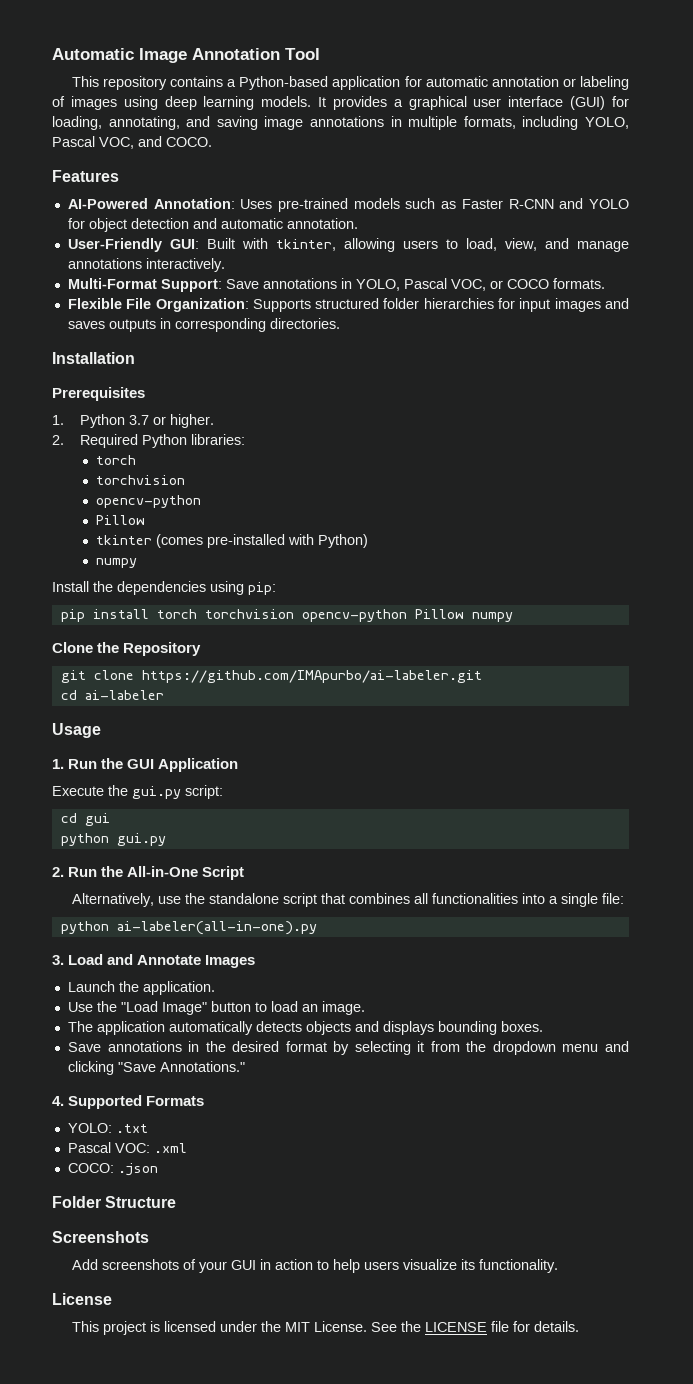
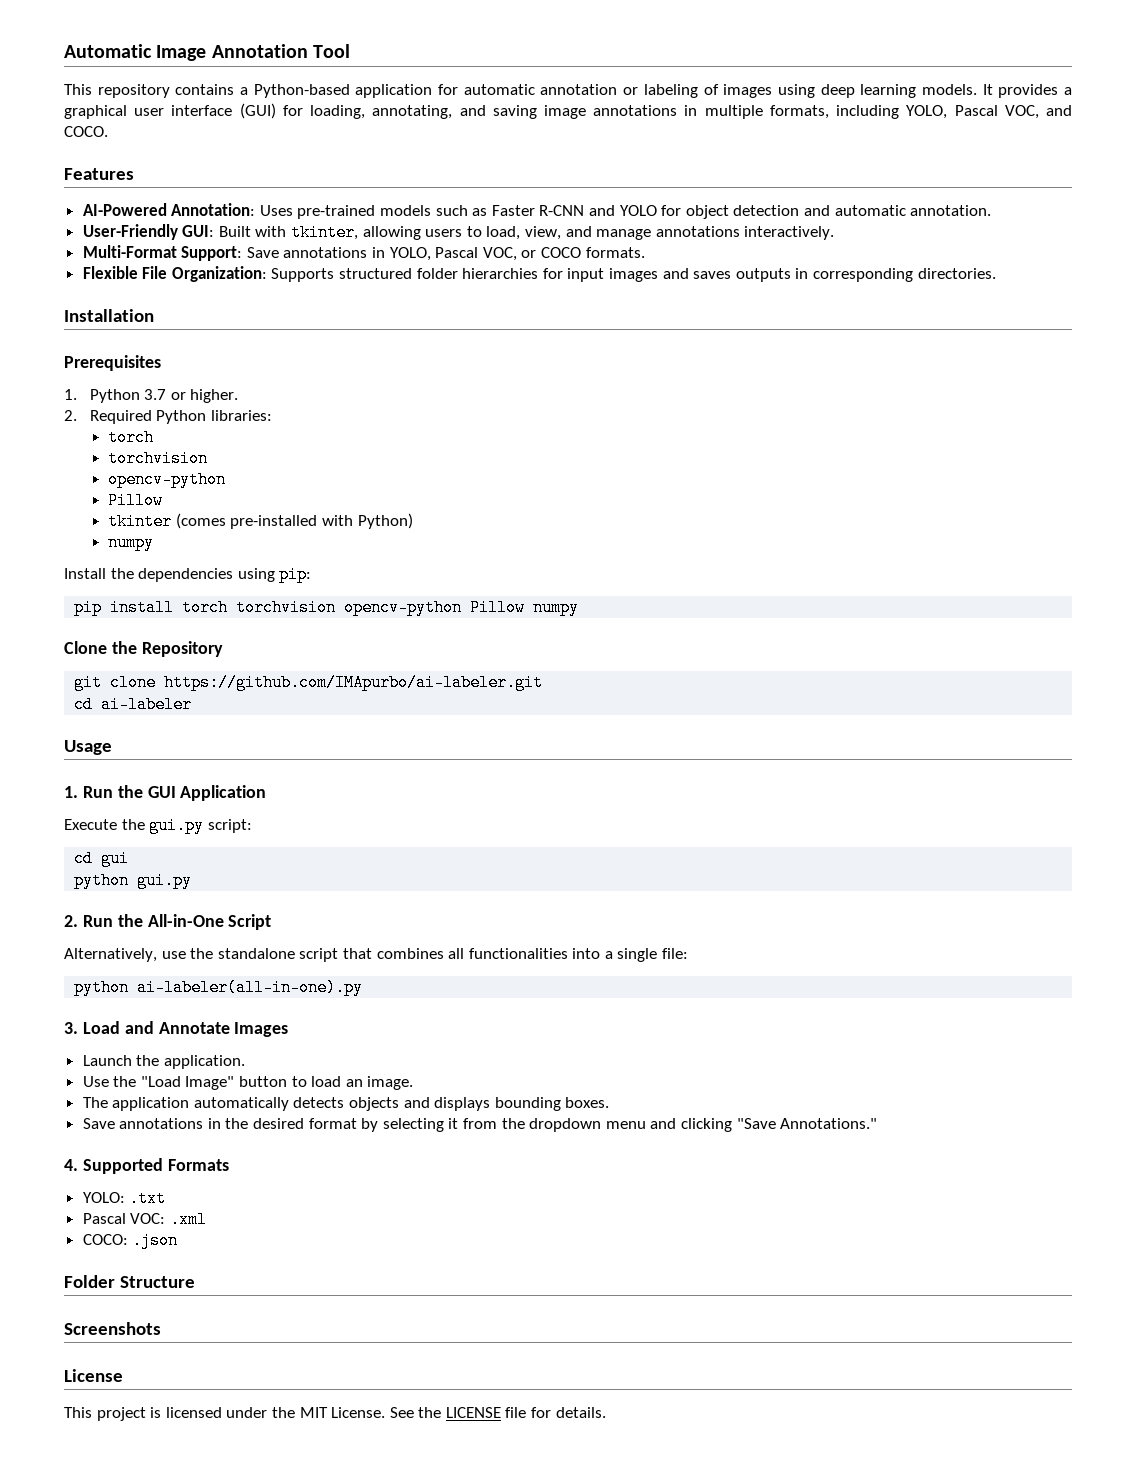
- Add screenshots of your GUI in action to help users visualize its functionality.

